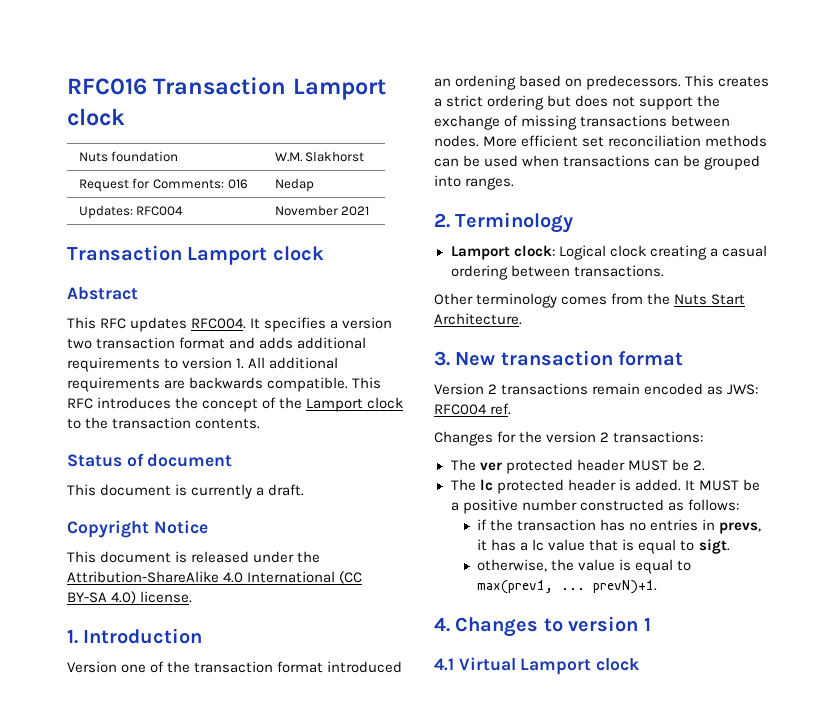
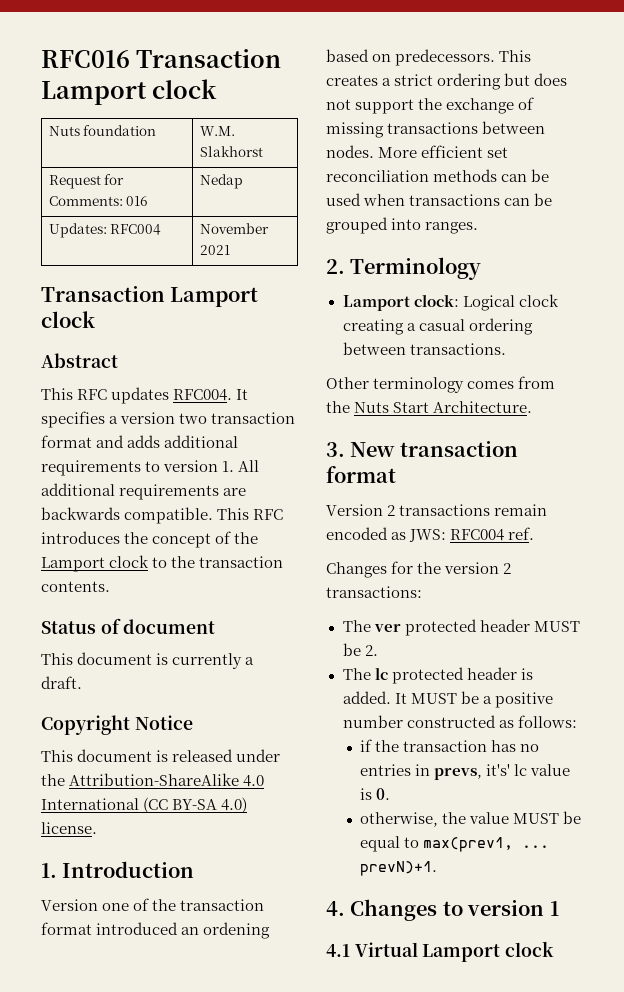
- if the transaction has no entries in prevs, it has a lc value that is equal to sigt.
+ if the transaction has no entries in prevs, it's' lc value is 0.
- otherwise, the value is equal to max(prev1, ... prevN)+1.
+ otherwise, the value MUST be equal to max(prev1, ... prevN)+1.

